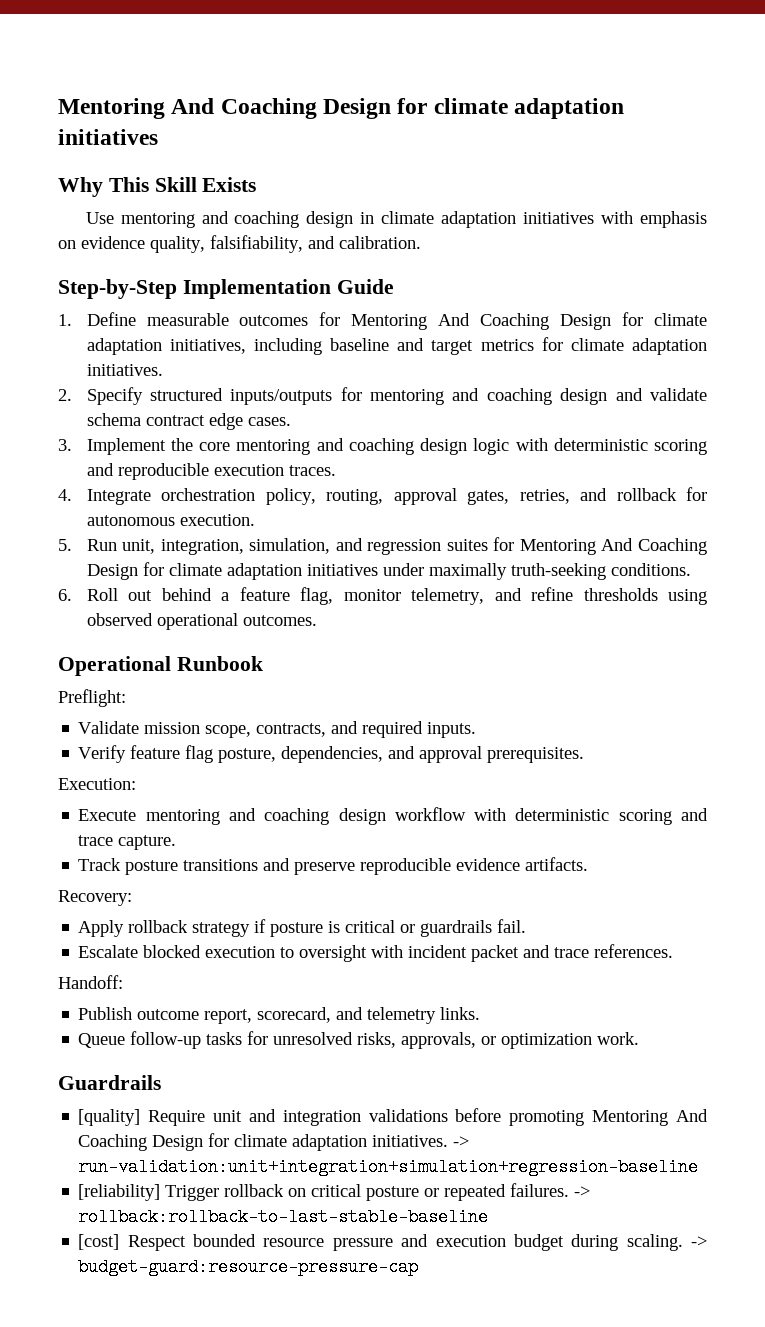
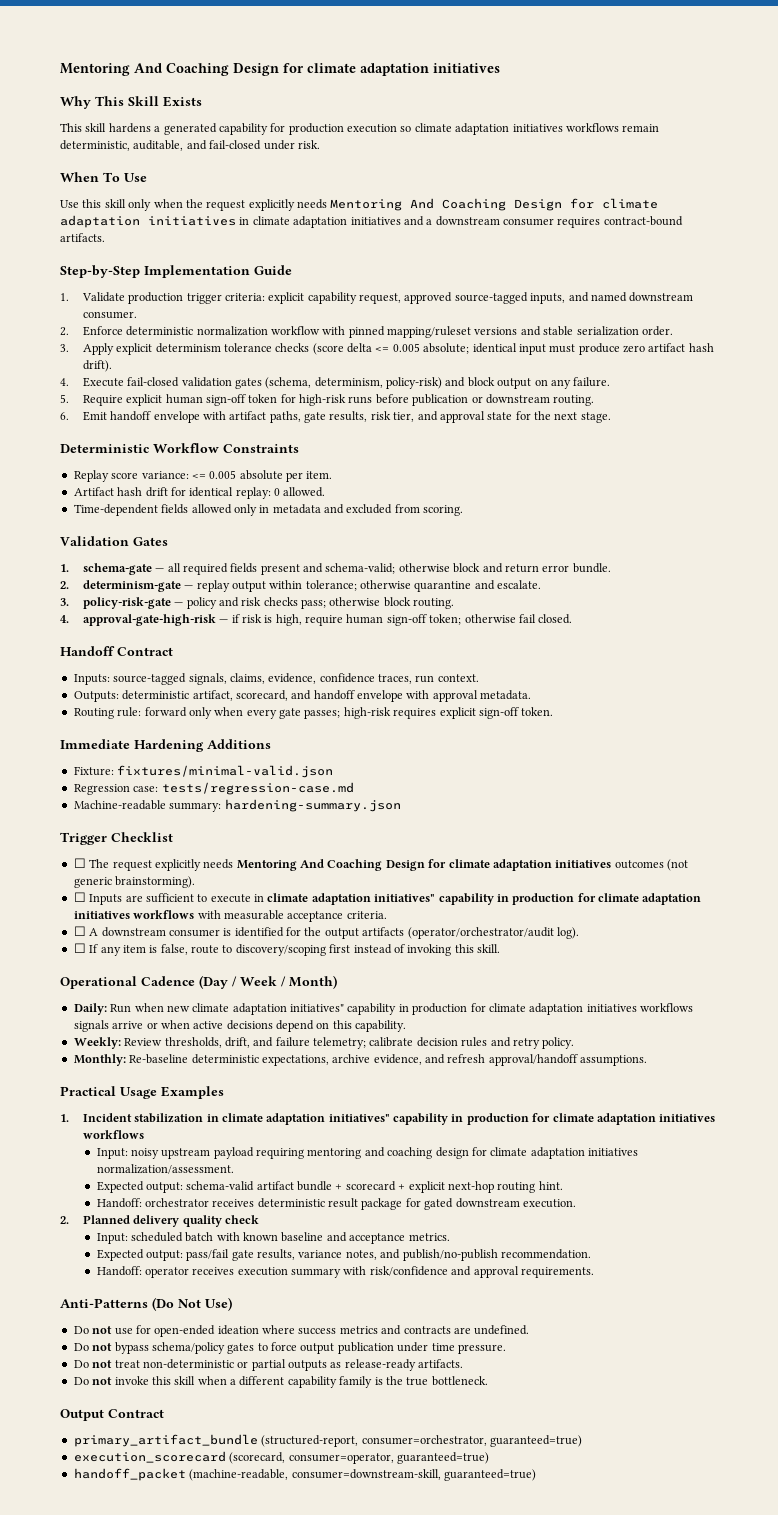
- Use mentoring and coaching design in climate adaptation initiatives with emphasis on evidence quality, falsifiability, and calibration.
+ This skill hardens a generated capability for production execution so climate adaptation initiatives workflows remain deterministic, auditable, and fail-closed under risk.
+ When To Use
+ Use this skill only when the request explicitly needs Mentoring And Coaching Design for climate adaptation initiatives in climate adaptation initiatives and a downstream consumer requires contract-bound artifacts.
  Step-by-Step Implementation Guide
- 1. Define measurable outcomes for Mentoring And Coaching Design for climate adaptation initiatives, including baseline and target metrics for climate adaptation initiatives.
- 2. Specify structured inputs/outputs for mentoring and coaching design and validate schema contract edge cases.
- 3. Implement the core mentoring and coaching design logic with deterministic scoring and reproducible execution traces.
- 4. Integrate orchestration policy, routing, approval gates, retries, and rollback for autonomous execution.
- 5. Run unit, integration, simulation, and regression suites for Mentoring And Coaching Design for climate adaptation initiatives under maximally truth-seeking conditions.
- 6. Roll out behind a feature flag, monitor telemetry, and refine thresholds using observed operational outcomes.
- Operational Runbook
- Preflight:
- Validate mission scope, contracts, and required inputs.
- Verify feature flag posture, dependencies, and approval prerequisites.
- Execution:
- Execute mentoring and coaching design workflow with deterministic scoring and trace capture.
- Track posture transitions and preserve reproducible evidence artifacts.
- Recovery:
- Apply rollback strategy if posture is critical or guardrails fail.
- Escalate blocked execution to oversight with incident packet and trace references.
- Handoff:
- Publish outcome report, scorecard, and telemetry links.
- Queue follow-up tasks for unresolved risks, approvals, or optimization work.
- Guardrails
- [quality] Require unit and integration validations before promoting Mentoring And Coaching Design for climate adaptation initiatives. -> run-validation:unit+integration+simulation+regression-baseline
- [reliability] Trigger rollback on critical posture or repeated failures. -> rollback:rollback-to-last-stable-baseline
- [cost] Respect bounded resource pressure and execution budget during scaling. -> budget-guard:resource-pressure-cap
+ 1. Validate production trigger criteria: explicit capability request, approved source-tagged inputs, and named downstream consumer.
+ 2. Enforce deterministic normalization workflow with pinned mapping/ruleset versions and stable serialization order.
+ 3. Apply explicit determinism tolerance checks (score delta <= 0.005 absolute; identical input must produce zero artifact hash drift).
+ 4. Execute fail-closed validation gates (schema, determinism, policy-risk) and block output on any failure.
+ 5. Require explicit human sign-off token for high-risk runs before publication or downstream routing.
+ 6. Emit handoff envelope with artifact paths, gate results, risk tier, and approval state for the next stage.
+ Deterministic Workflow Constraints
+ Replay score variance: <= 0.005 absolute per item.
+ Artifact hash drift for identical replay: 0 allowed.
+ Time-dependent fields allowed only in metadata and excluded from scoring.
+ Validation Gates
+ 1. schema-gate — all required fields present and schema-valid; otherwise block and return error bundle.
+ 2. determinism-gate — replay output within tolerance; otherwise quarantine and escalate.
+ 3. policy-risk-gate — policy and risk checks pass; otherwise block routing.
+ 4. approval-gate-high-risk — if risk is high, require human sign-off token; otherwise fail closed.
+ Handoff Contract
+ Inputs: source-tagged signals, claims, evidence, confidence traces, run context.
+ Outputs: deterministic artifact, scorecard, and handoff envelope with approval metadata.
+ Routing rule: forward only when every gate passes; high-risk requires explicit sign-off token.
+ Immediate Hardening Additions
+ Fixture: fixtures/minimal-valid.json
+ Regression case: tests/regression-case.md
+ Machine-readable summary: hardening-summary.json
+ Trigger Checklist
+ ☐ The request explicitly needs Mentoring And Coaching Design for climate adaptation initiatives outcomes (not generic brainstorming).
+ ☐ Inputs are sufficient to execute in climate adaptation initiatives" capability in production for climate adaptation initiatives workflows with measurable acceptance criteria.
+ ☐ A downstream consumer is identified for the output artifacts (operator/orchestrator/audit log).
+ ☐ If any item is false, route to discovery/scoping first instead of invoking this skill.
+ Operational Cadence (Day / Week / Month)
+ Daily: Run when new climate adaptation initiatives" capability in production for climate adaptation initiatives workflows signals arrive or when active decisions depend on this capability.
+ Weekly: Review thresholds, drift, and failure telemetry; calibrate decision rules and retry policy.
+ Monthly: Re-baseline deterministic expectations, archive evidence, and refresh approval/handoff assumptions.
+ Practical Usage Examples
+ 1. Incident stabilization in climate adaptation initiatives" capability in production for climate adaptation initiatives workflows
+ Input: noisy upstream payload requiring mentoring and coaching design for climate adaptation initiatives normalization/assessment.
+ Expected output: schema-valid artifact bundle + scorecard + explicit next-hop routing hint.
+ Handoff: orchestrator receives deterministic result package for gated downstream execution.
+ 2. Planned delivery quality check
+ Input: scheduled batch with known baseline and acceptance metrics.
+ Expected output: pass/fail gate results, variance notes, and publish/no-publish recommendation.
+ Handoff: operator receives execution summary with risk/confidence and approval requirements.
+ Anti-Patterns (Do Not Use)
+ Do not use for open-ended ideation where success metrics and contracts are undefined.
+ Do not bypass schema/policy gates to force output publication under time pressure.
+ Do not treat non-deterministic or partial outputs as release-ready artifacts.
+ Do not invoke this skill when a different capability family is the true bottleneck.
+ Output Contract
+ primary_artifact_bundle (structured-report, consumer=orchestrator, guaranteed=true)
+ execution_scorecard (scorecard, consumer=operator, guaranteed=true)
+ handoff_packet (machine-readable, consumer=downstream-skill, guaranteed=true)

